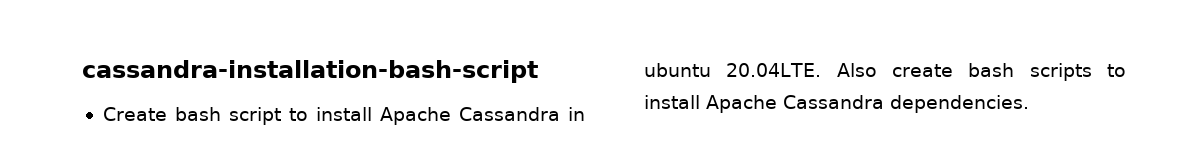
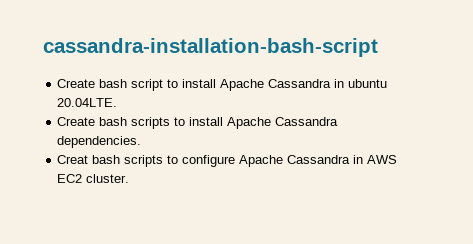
- Create bash script to install Apache Cassandra in ubuntu 20.04LTE. Also create bash scripts to install Apache Cassandra dependencies.
+ Create bash script to install Apache Cassandra in ubuntu 20.04LTE.
+ Create bash scripts to install Apache Cassandra dependencies.
+ Creat bash scripts to configure Apache Cassandra in AWS EC2 cluster.

